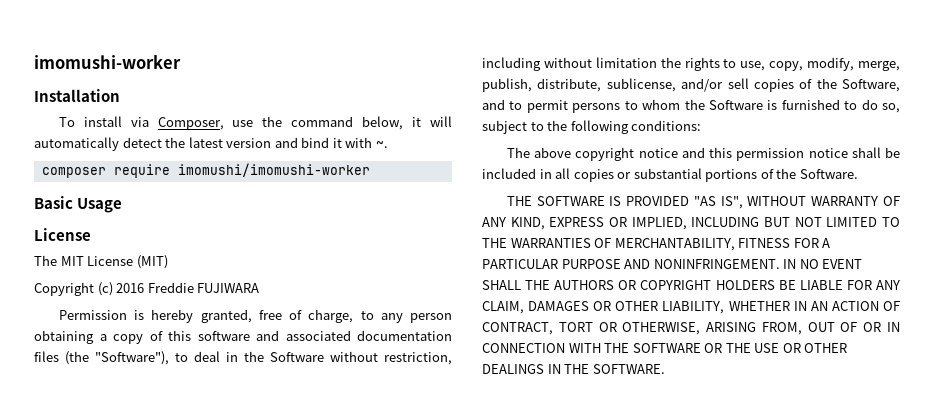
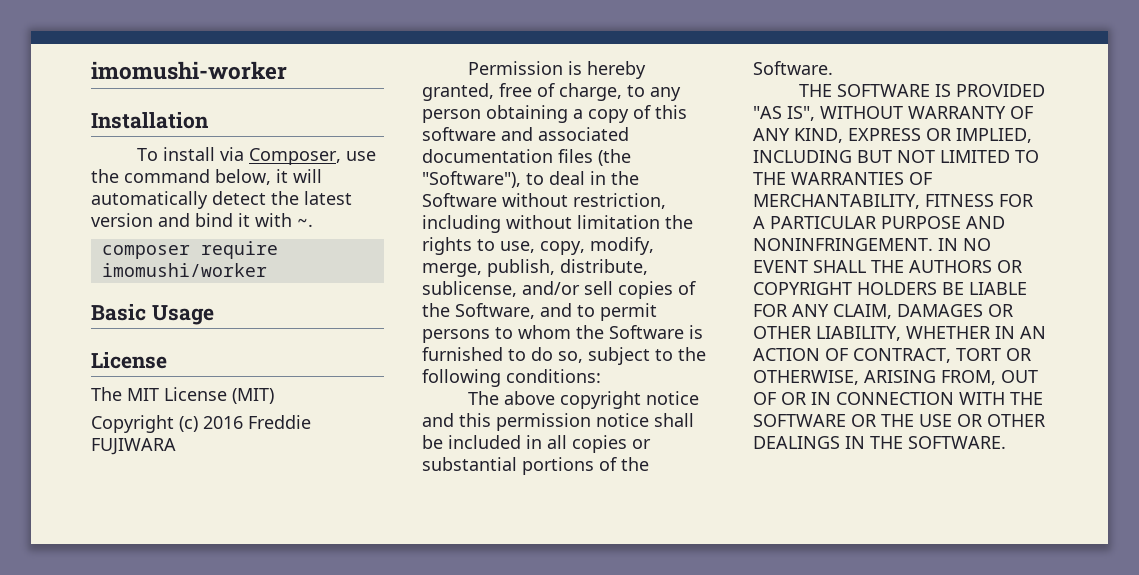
- composer require imomushi/imomushi-worker
+ composer require imomushi/worker

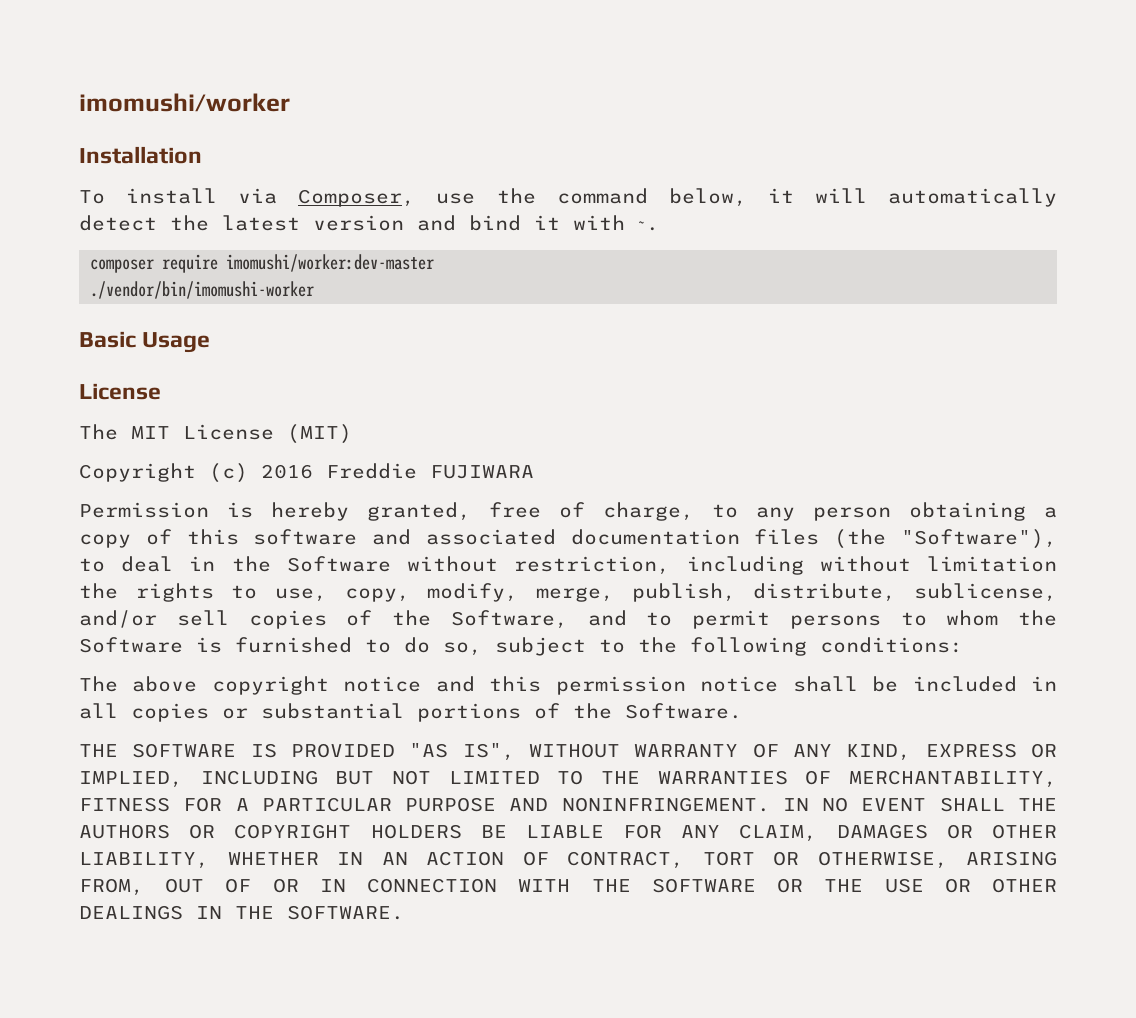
- imomushi-worker
+ imomushi/worker
- composer require imomushi/worker
+ composer require imomushi/worker:dev-master
+ ./vendor/bin/imomushi-worker

